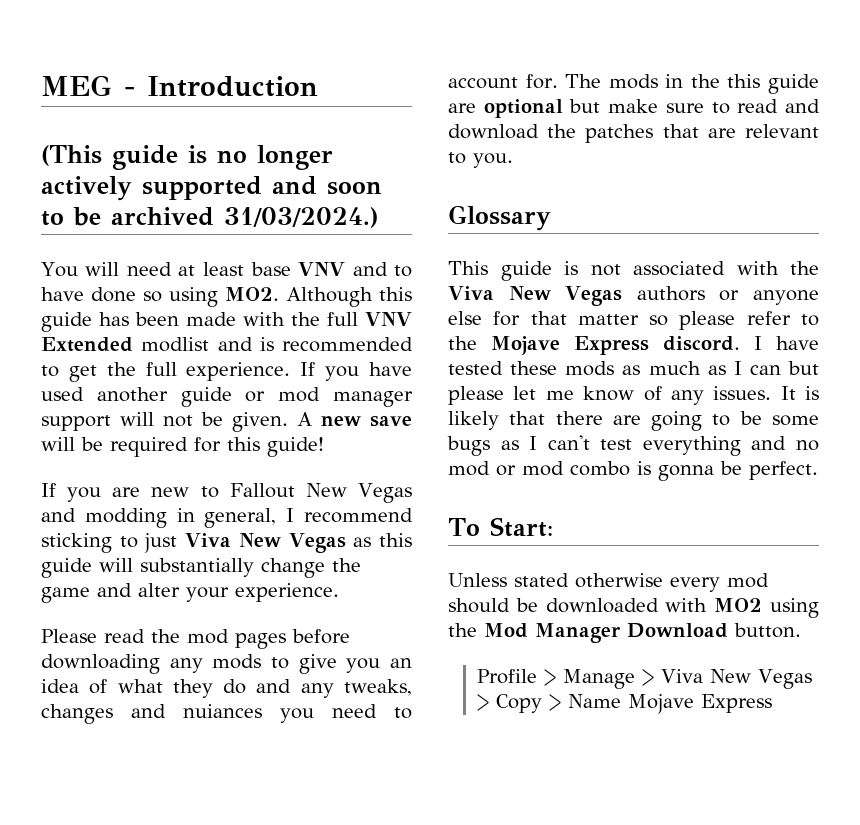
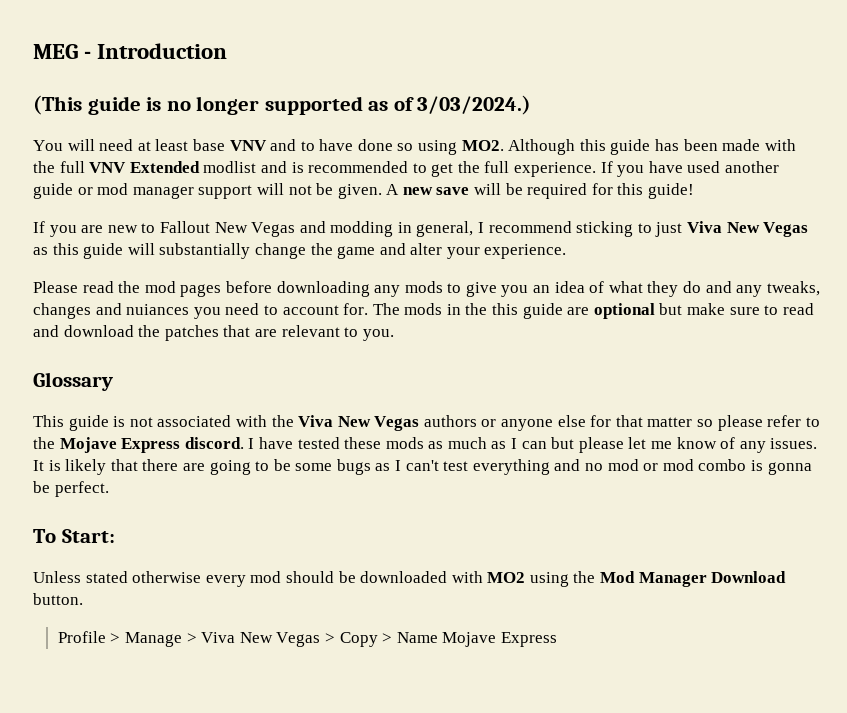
- (This guide is no longer actively supported and soon to be archived 31/03/2024.)
+ (This guide is no longer supported as of 3/03/2024.)

